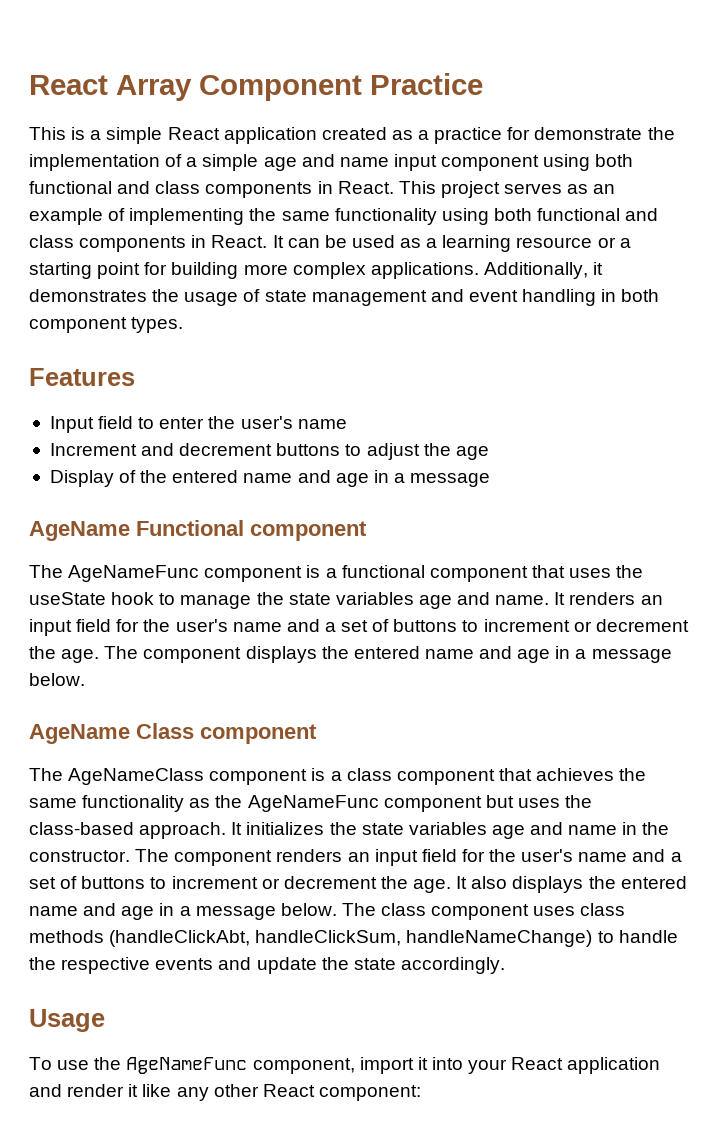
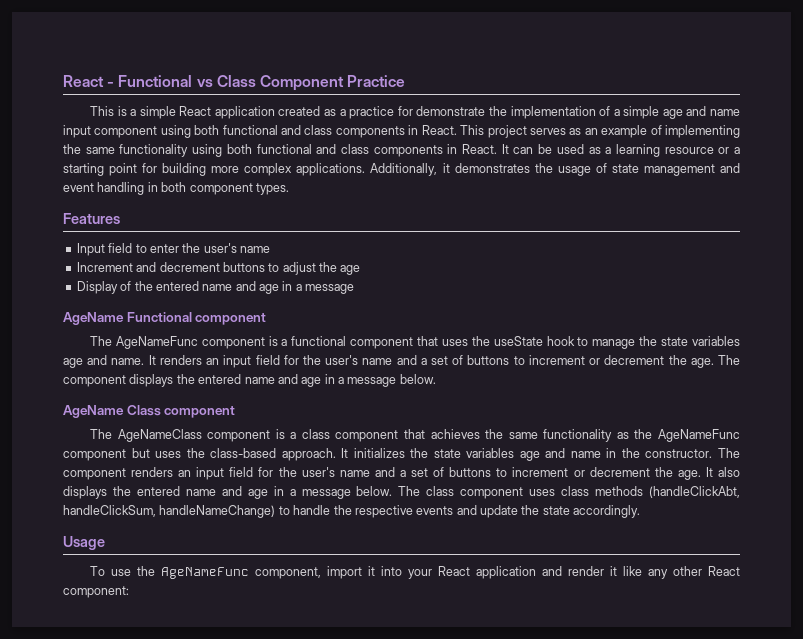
- React Array Component Practice
+ React - Functional vs Class Component Practice

